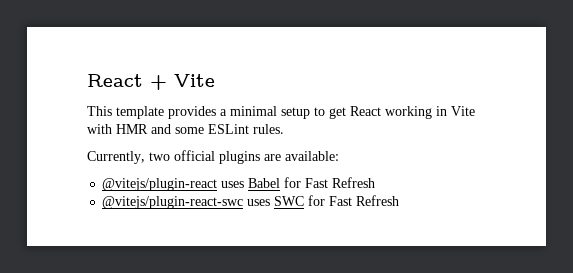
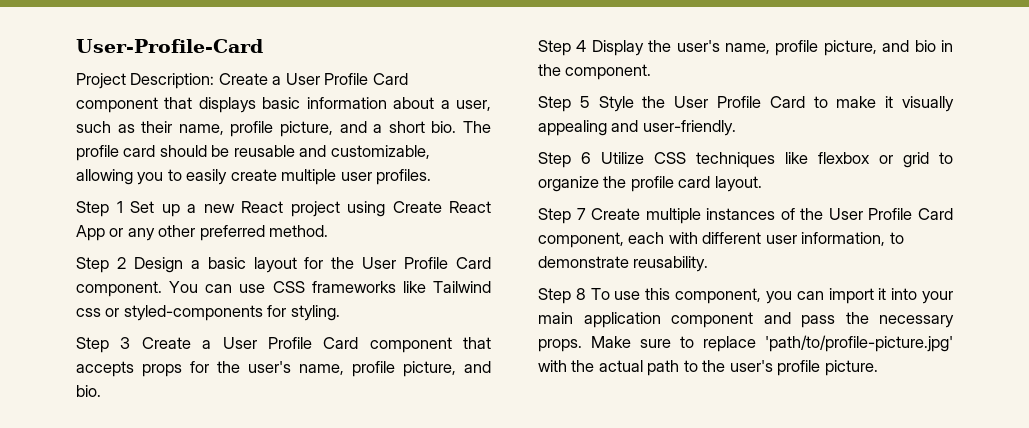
- React + Vite
- This template provides a minimal setup to get React working in Vite with HMR and some ESLint rules.
- Currently, two official plugins are available:
- @vitejs/plugin-react uses Babel for Fast Refresh
- @vitejs/plugin-react-swc uses SWC for Fast Refresh
+ User-Profile-Card
+ Project Description: Create a User Profile Card component that displays basic information about a user, such as their name, profile picture, and a short bio. The profile card should be reusable and customizable, allowing you to easily create multiple user profiles.
+ Step 1 Set up a new React project using Create React App or any other preferred method.
+ Step 2 Design a basic layout for the User Profile Card component. You can use CSS frameworks like Tailwind css or styled-components for styling.
+ Step 3 Create a User Profile Card component that accepts props for the user's name, profile picture, and bio.
+ Step 4 Display the user's name, profile picture, and bio in the component.
+ Step 5 Style the User Profile Card to make it visually appealing and user-friendly.
+ Step 6 Utilize CSS techniques like flexbox or grid to organize the profile card layout.
+ Step 7 Create multiple instances of the User Profile Card component, each with different user information, to demonstrate reusability.
+ Step 8 To use this component, you can import it into your main application component and pass the necessary props. Make sure to replace 'path/to/profile-picture.jpg' with the actual path to the user's profile picture.

